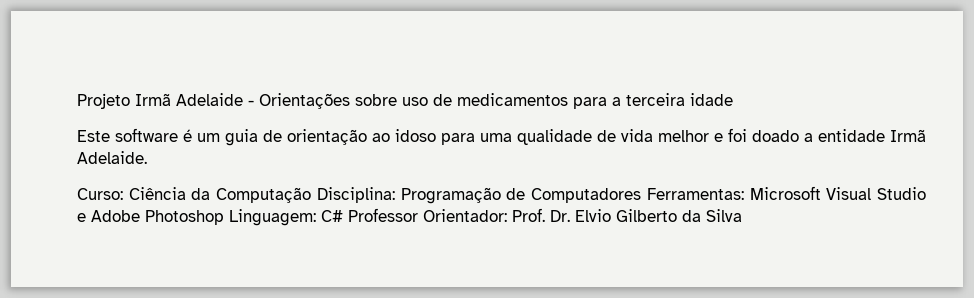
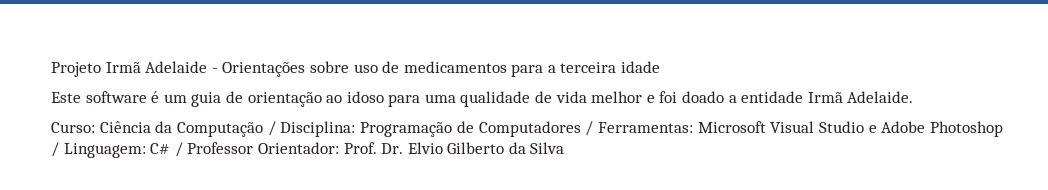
- Curso: Ciência da Computação Disciplina: Programação de Computadores Ferramentas: Microsoft Visual Studio e Adobe Photoshop Linguagem: C# Professor Orientador: Prof. Dr. Elvio Gilberto da Silva
+ Curso: Ciência da Computação / Disciplina: Programação de Computadores / Ferramentas: Microsoft Visual Studio e Adobe Photoshop / Linguagem: C# / Professor Orientador: Prof. Dr. Elvio Gilberto da Silva

